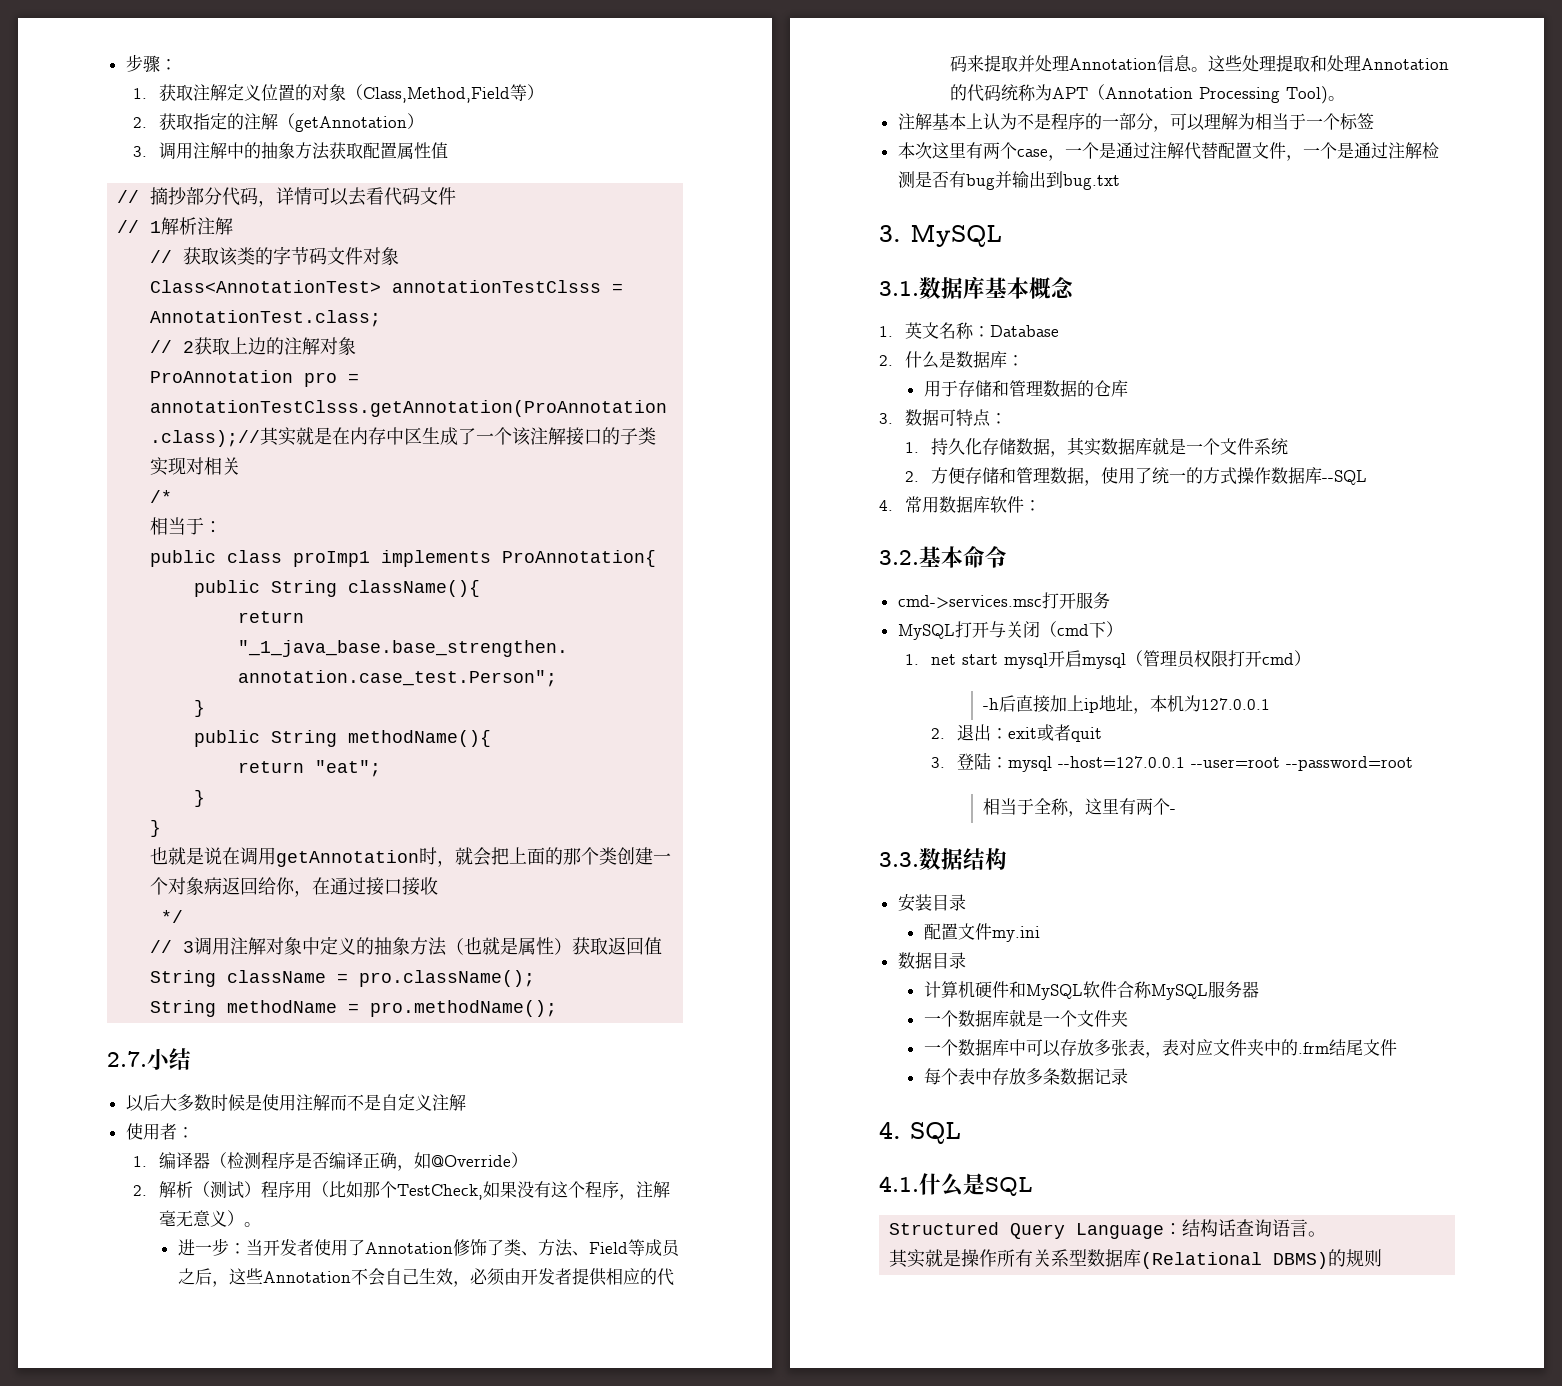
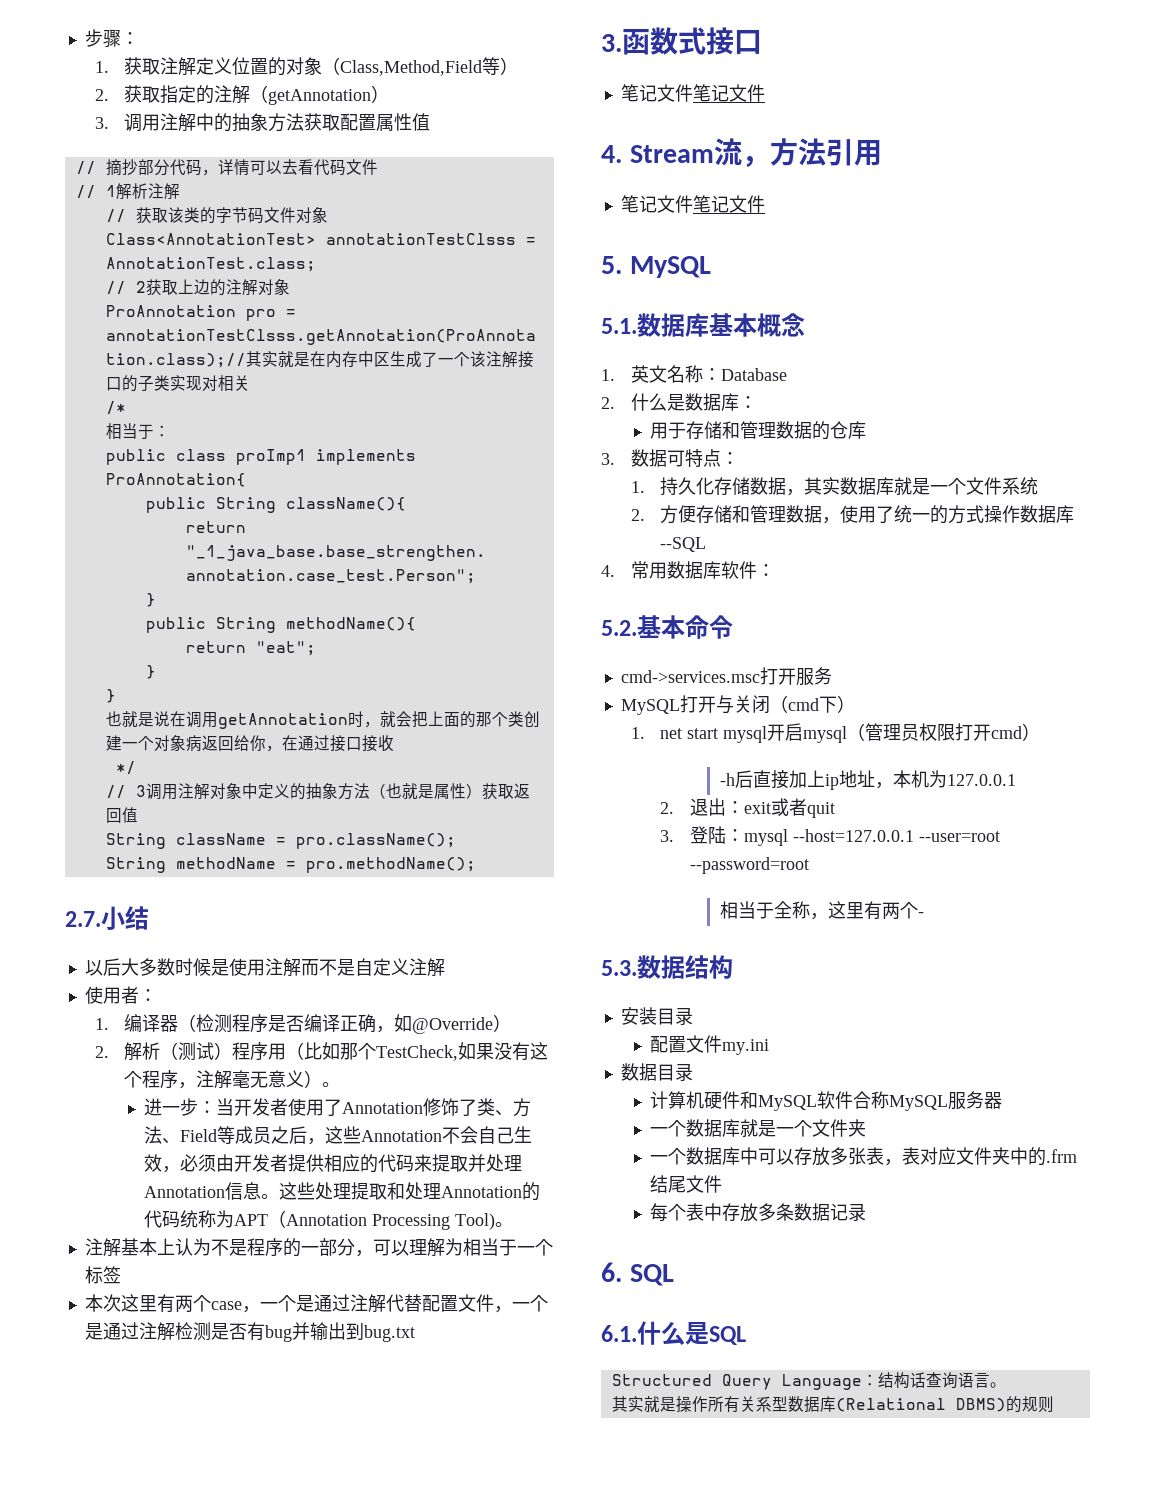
- 3. MySQL
+ 3.函数式接口
+ 笔记文件笔记文件
+ 4. Stream流，方法引用
+ 笔记文件笔记文件
+ 5. MySQL
- 3.1.数据库基本概念
+ 5.1.数据库基本概念
- 3.2.基本命令
+ 5.2.基本命令
- 3.3.数据结构
+ 5.3.数据结构
- 4. SQL
- 4.1.什么是SQL
+ 6. SQL
+ 6.1.什么是SQL

